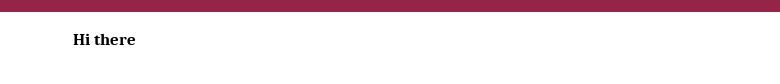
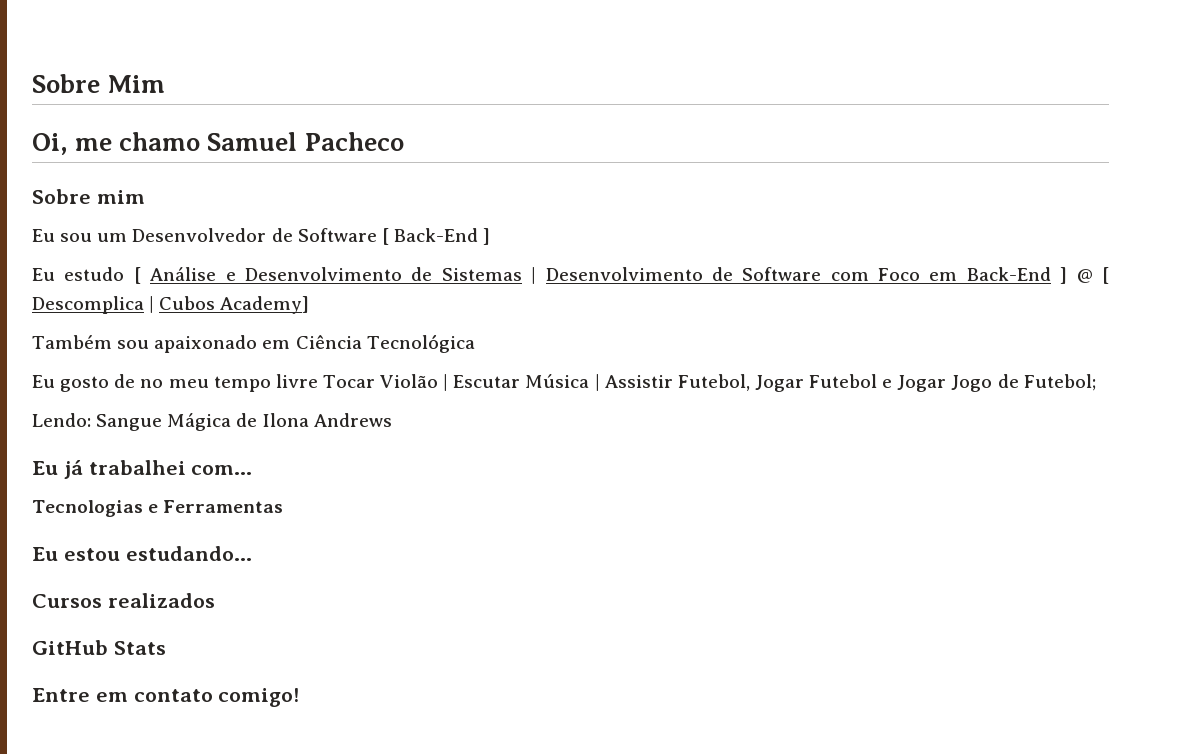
- Hi there
+ Sobre Mim
+ Oi, me chamo Samuel Pacheco
+ Sobre mim
+ Eu sou um Desenvolvedor de Software [ Back-End ]
+ Eu estudo [ Análise e Desenvolvimento de Sistemas | Desenvolvimento de Software com Foco em Back-End ] @ [ Descomplica | Cubos Academy]
+ Também sou apaixonado em Ciência Tecnológica
+ Eu gosto de no meu tempo livre Tocar Violão | Escutar Música | Assistir Futebol, Jogar Futebol e Jogar Jogo de Futebol;
+ Lendo: Sangue Mágica de Ilona Andrews
+ Eu já trabalhei com...
+ Tecnologias e Ferramentas
+ Eu estou estudando...
+ Cursos realizados
+ GitHub Stats
+ Entre em contato comigo!

